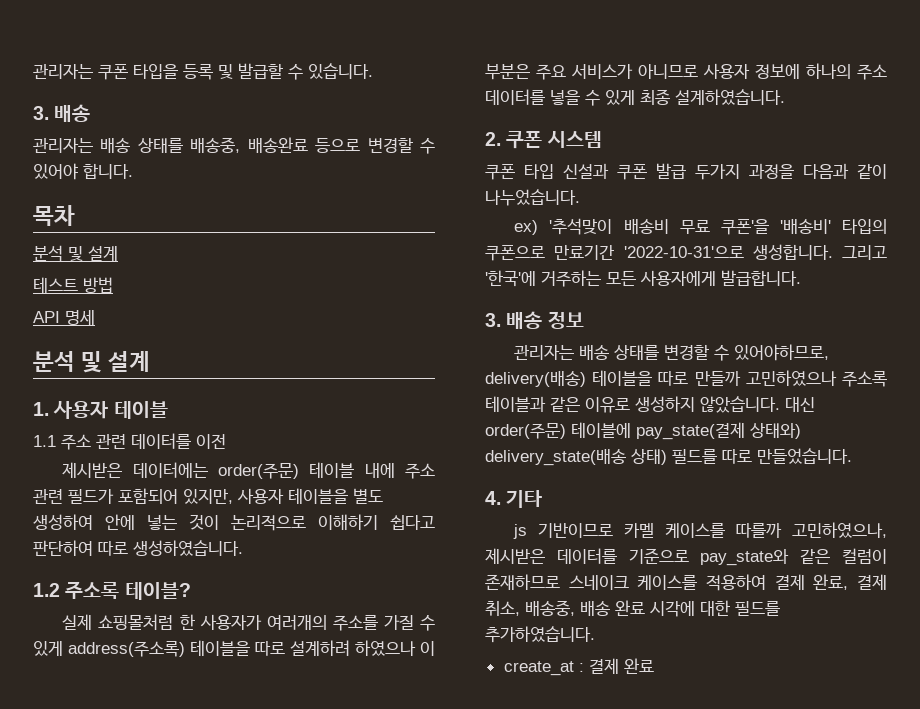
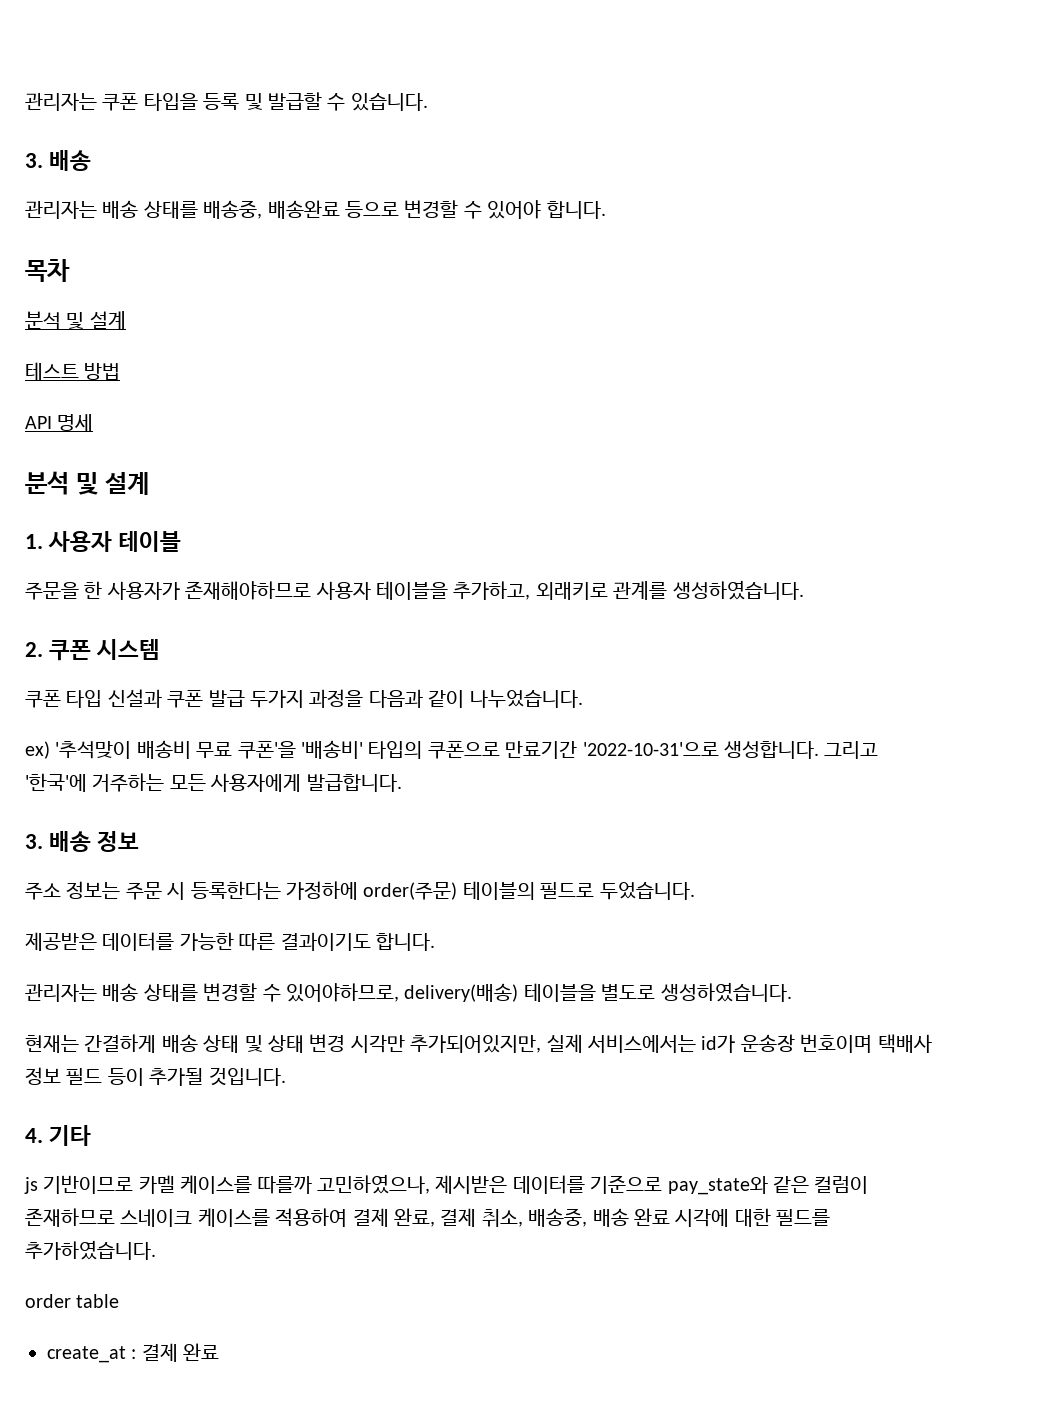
- 1.1 주소 관련 데이터를 이전
- 제시받은 데이터에는 order(주문) 테이블 내에 주소 관련 필드가 포함되어 있지만, 사용자 테이블을 별도 생성하여 안에 넣는 것이 논리적으로 이해하기 쉽다고 판단하여 따로 생성하였습니다.
- 1.2 주소록 테이블?
- 실제 쇼핑몰처럼 한 사용자가 여러개의 주소를 가질 수 있게 address(주소록) 테이블을 따로 설계하려 하였으나 이 부분은 주요 서비스가 아니므로 사용자 정보에 하나의 주소 데이터를 넣을 수 있게 최종 설계하였습니다.
+ 주문을 한 사용자가 존재해야하므로 사용자 테이블을 추가하고, 외래키로 관계를 생성하였습니다.
+ 주소 정보는 주문 시 등록한다는 가정하에 order(주문) 테이블의 필드로 두었습니다.
+ 제공받은 데이터를 가능한 따른 결과이기도 합니다.
- 관리자는 배송 상태를 변경할 수 있어야하므로, delivery(배송) 테이블을 따로 만들까 고민하였으나 주소록 테이블과 같은 이유로 생성하지 않았습니다. 대신 order(주문) 테이블에 pay_state(결제 상태와) delivery_state(배송 상태) 필드를 따로 만들었습니다.
+ 관리자는 배송 상태를 변경할 수 있어야하므로, delivery(배송) 테이블을 별도로 생성하였습니다.
+ 현재는 간결하게 배송 상태 및 상태 변경 시각만 추가되어있지만, 실제 서비스에서는 id가 운송장 번호이며 택배사 정보 필드 등이 추가될 것입니다.
+ order table

